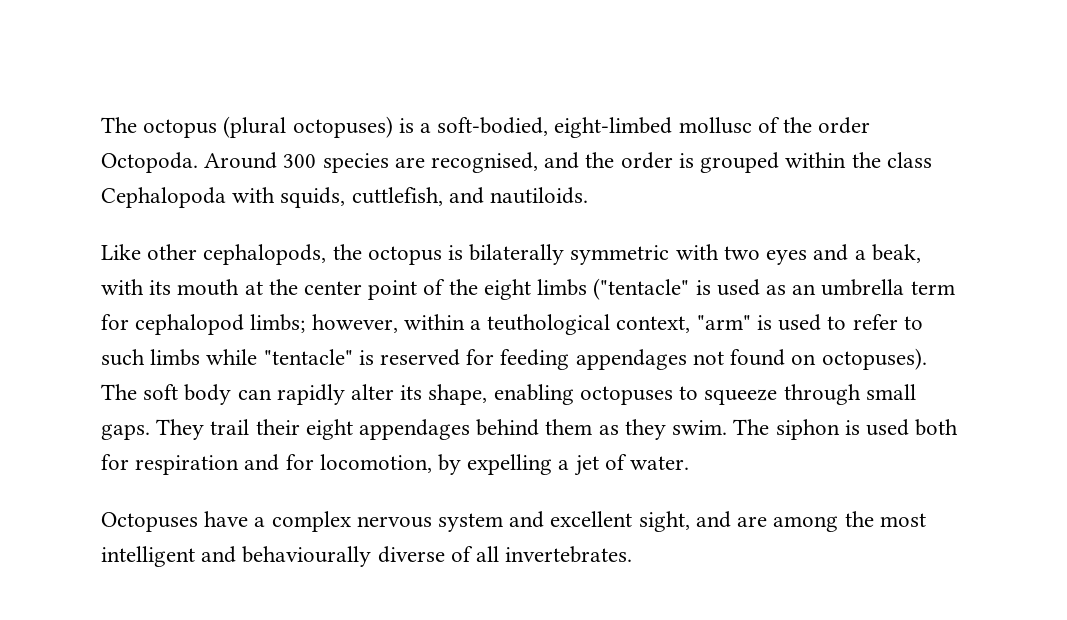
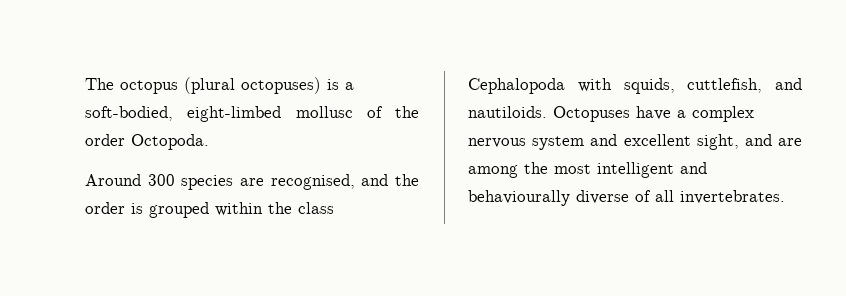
- The octopus (plural octopuses) is a soft-bodied, eight-limbed mollusc of the order Octopoda. Around 300 species are recognised, and the order is grouped within the class Cephalopoda with squids, cuttlefish, and nautiloids.
- Like other cephalopods, the octopus is bilaterally symmetric with two eyes and a beak, with its mouth at the center point of the eight limbs ("tentacle" is used as an umbrella term for cephalopod limbs; however, within a teuthological context, "arm" is used to refer to such limbs while "tentacle" is reserved for feeding appendages not found on octopuses). The soft body can rapidly alter its shape, enabling octopuses to squeeze through small gaps. They trail their eight appendages behind them as they swim. The siphon is used both for respiration and for locomotion, by expelling a jet of water.
- Octopuses have a complex nervous system and excellent sight, and are among the most intelligent and behaviourally diverse of all invertebrates.
+ The octopus (plural octopuses) is a soft-bodied, eight-limbed mollusc of the order Octopoda.
+ Around 300 species are recognised, and the order is grouped within the class Cephalopoda with squids, cuttlefish, and nautiloids. Octopuses have a complex nervous system and excellent sight, and are among the most intelligent and behaviourally diverse of all invertebrates.

